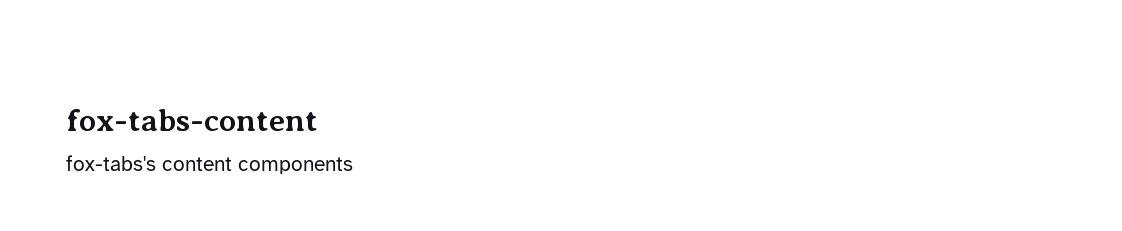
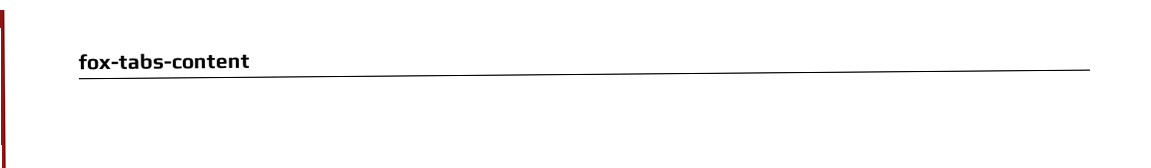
- fox-tabs's content components

